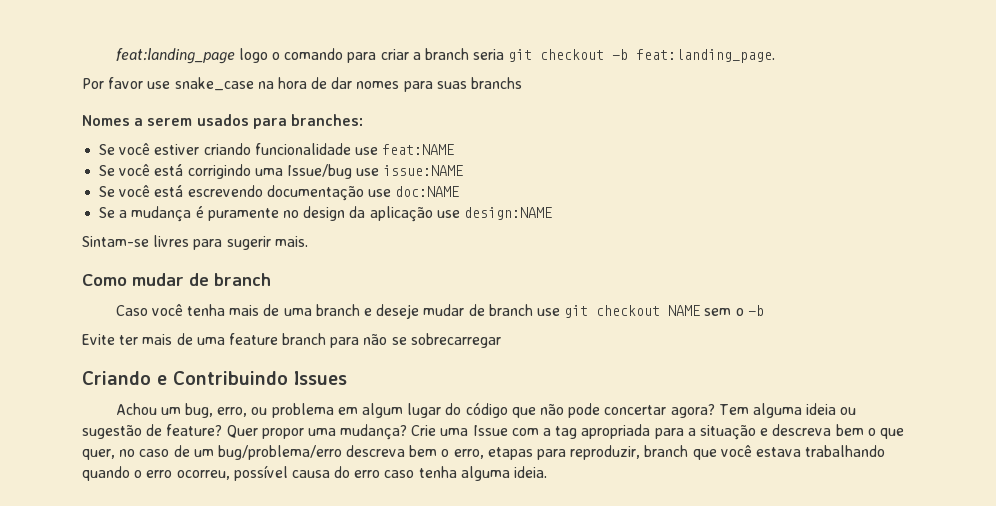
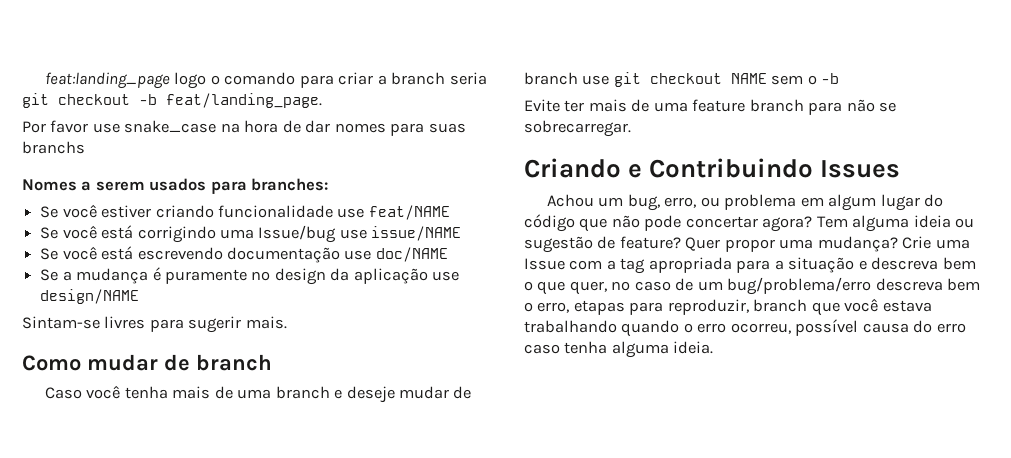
- feat:landing_page logo o comando para criar a branch seria git checkout -b feat:landing_page.
+ feat:landing_page logo o comando para criar a branch seria git checkout -b feat/landing_page.
- Se você estiver criando funcionalidade use feat:NAME
+ Se você estiver criando funcionalidade use feat/NAME
- Se você está corrigindo uma Issue/bug use issue:NAME
+ Se você está corrigindo uma Issue/bug use issue/NAME
- Se você está escrevendo documentação use doc:NAME
+ Se você está escrevendo documentação use doc/NAME
- Se a mudança é puramente no design da aplicação use design:NAME
+ Se a mudança é puramente no design da aplicação use design/NAME
- Evite ter mais de uma feature branch para não se sobrecarregar
+ Evite ter mais de uma feature branch para não se sobrecarregar.

